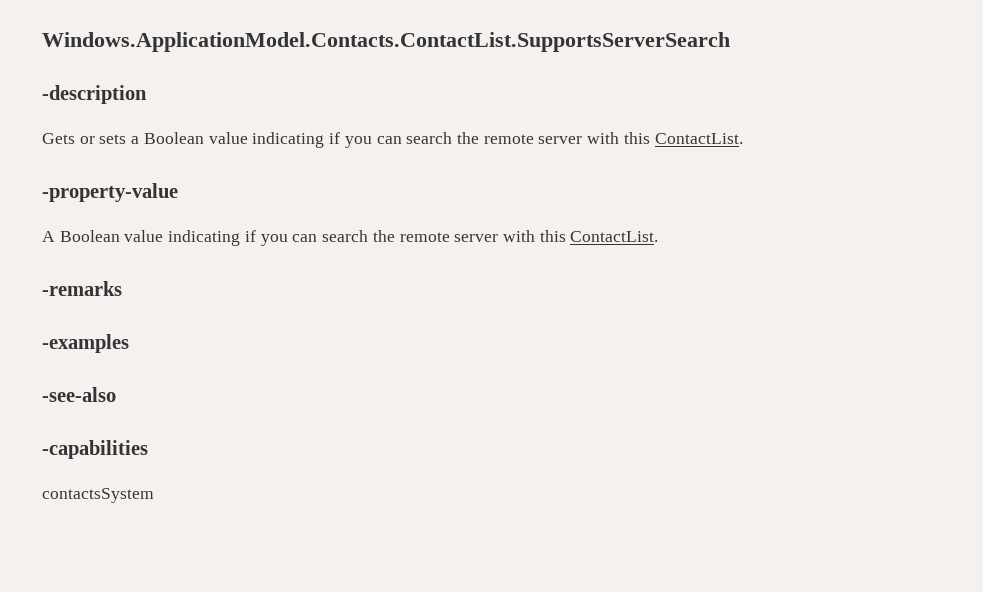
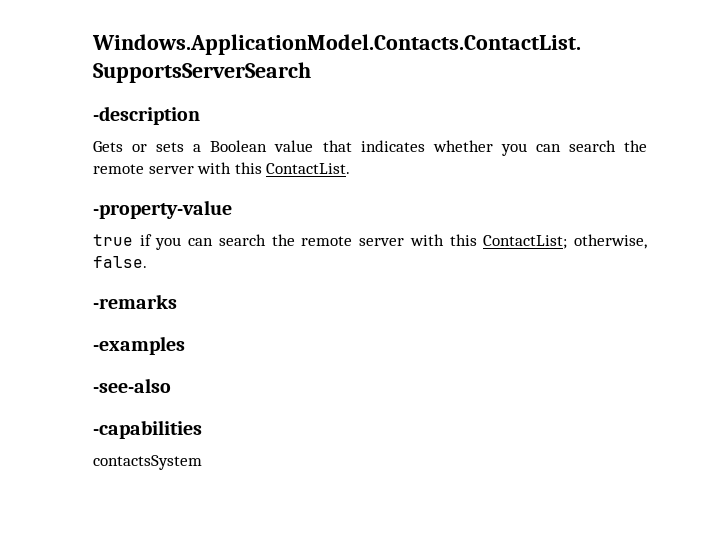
- Gets or sets a Boolean value indicating if you can search the remote server with this ContactList.
+ Gets or sets a Boolean value that indicates whether you can search the remote server with this ContactList.
- A Boolean value indicating if you can search the remote server with this ContactList.
+ true if you can search the remote server with this ContactList; otherwise, false.

